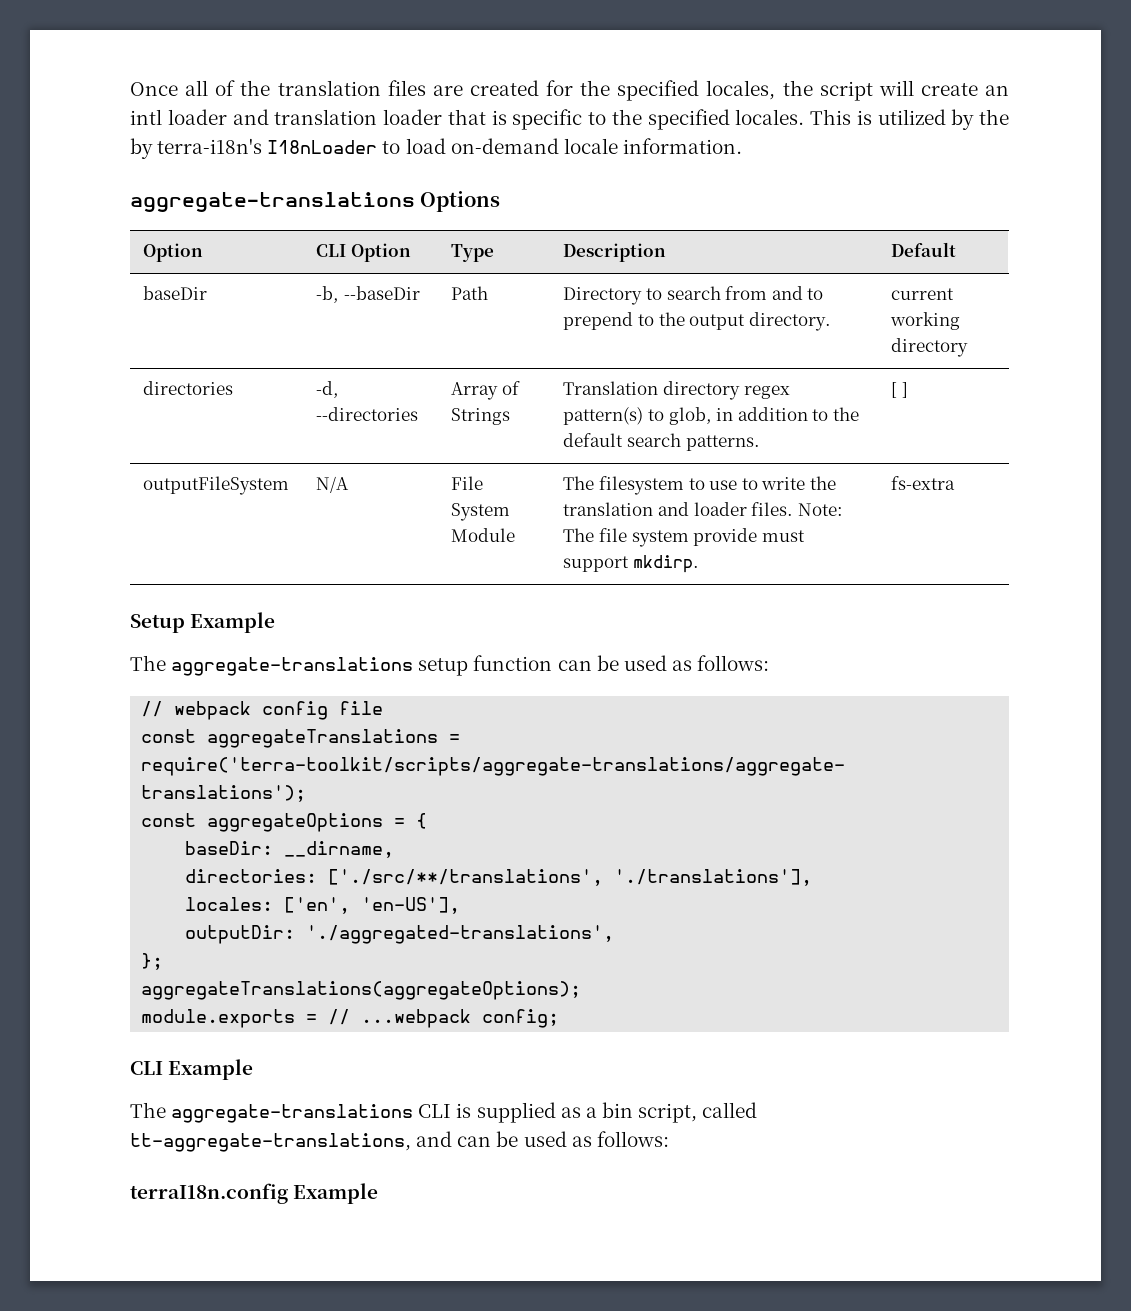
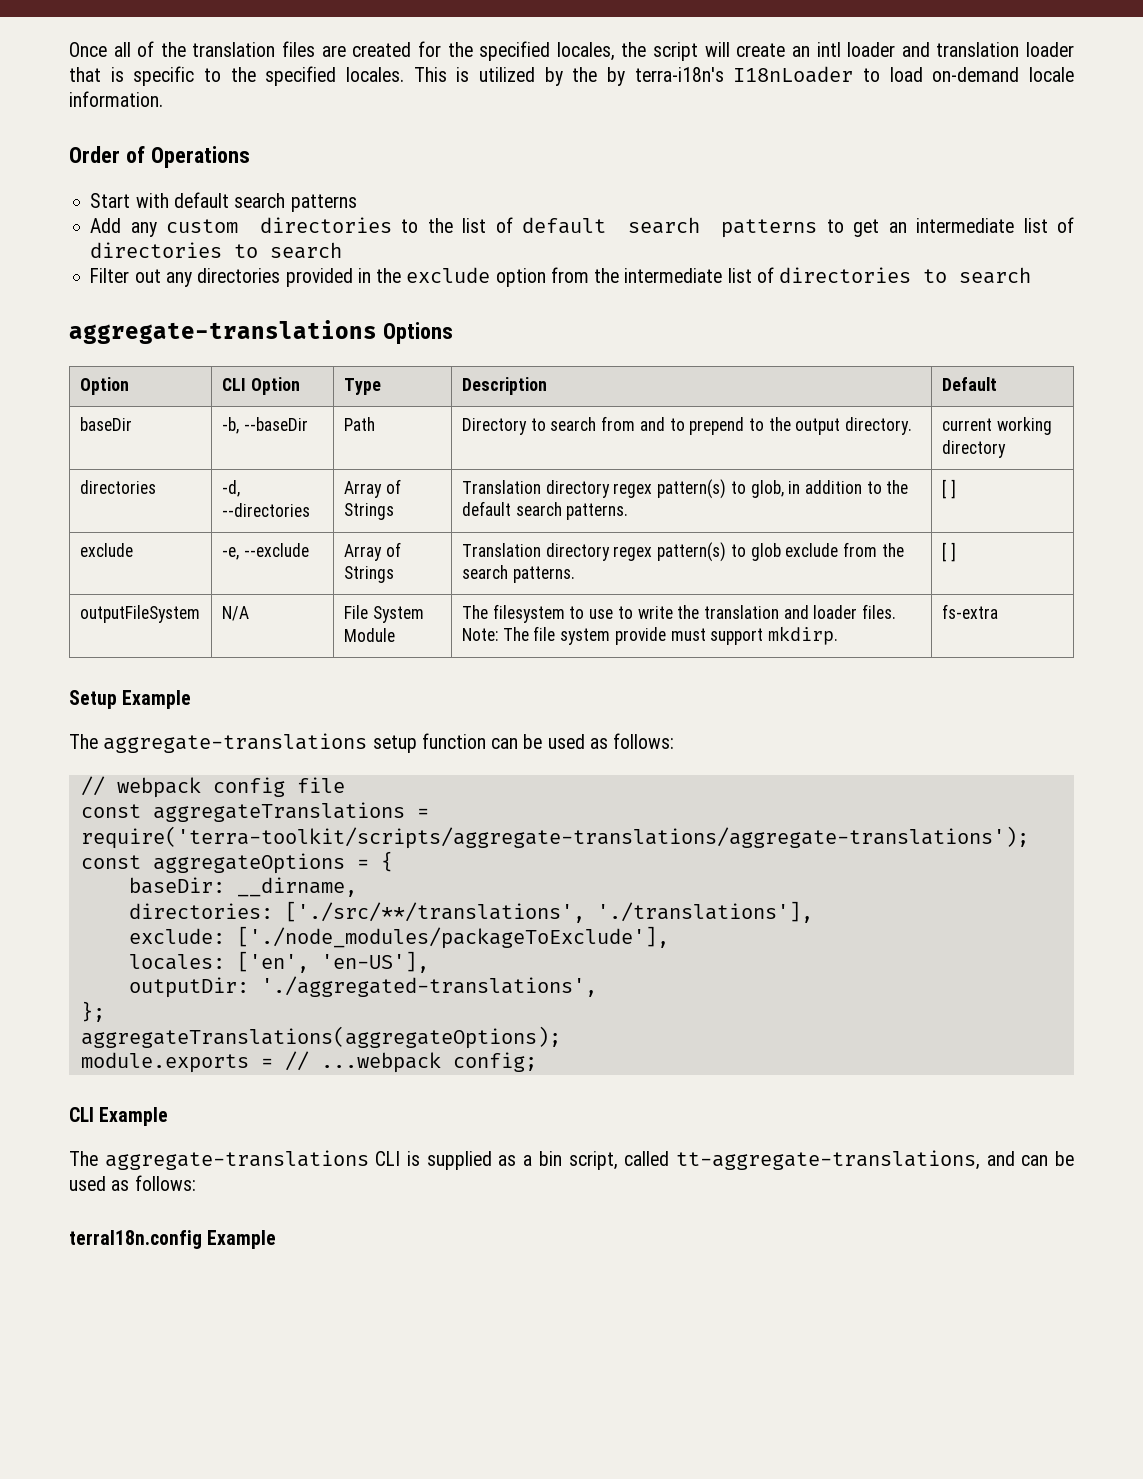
+ Order of Operations
+ Start with default search patterns
+ Add any custom directories to the list of default search patterns to get an intermediate list of directories to search
+ Filter out any directories provided in the exclude option from the intermediate list of directories to search
+ exclude | -e, --exclude | Array of Strings | Translation directory regex pattern(s) to glob exclude from the search patterns. | [ ]
+ exclude: ['./node_modules/packageToExclude'],

